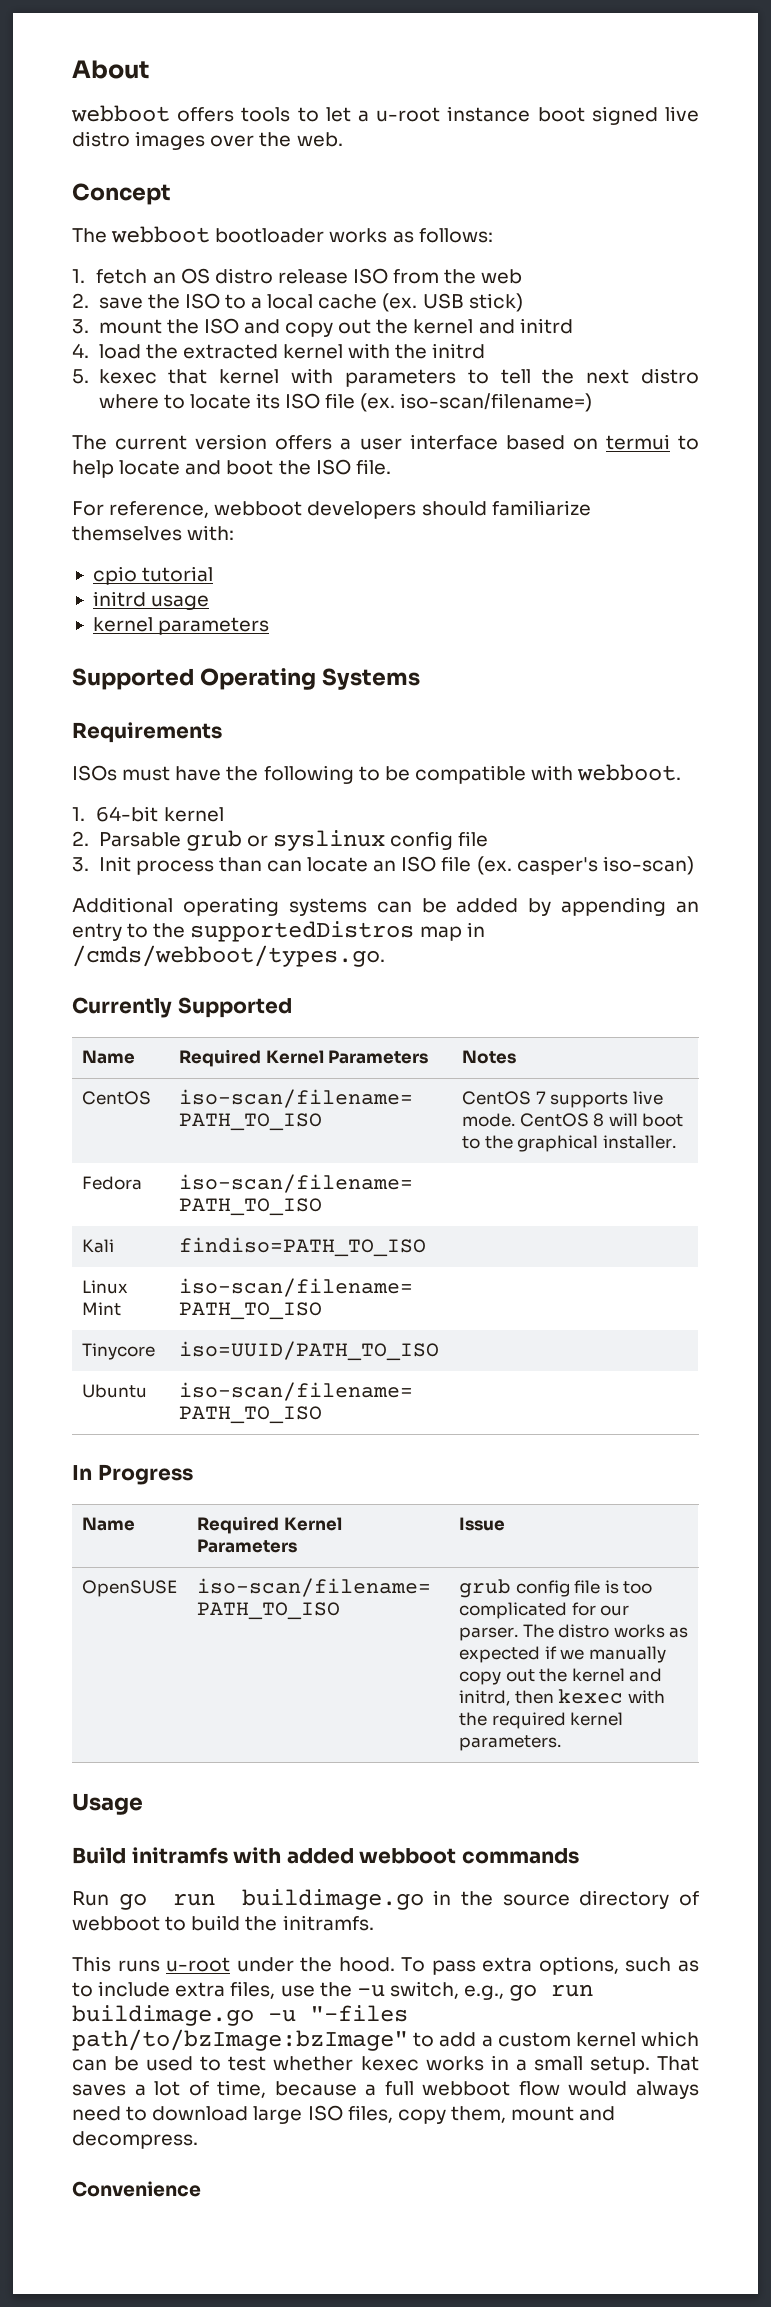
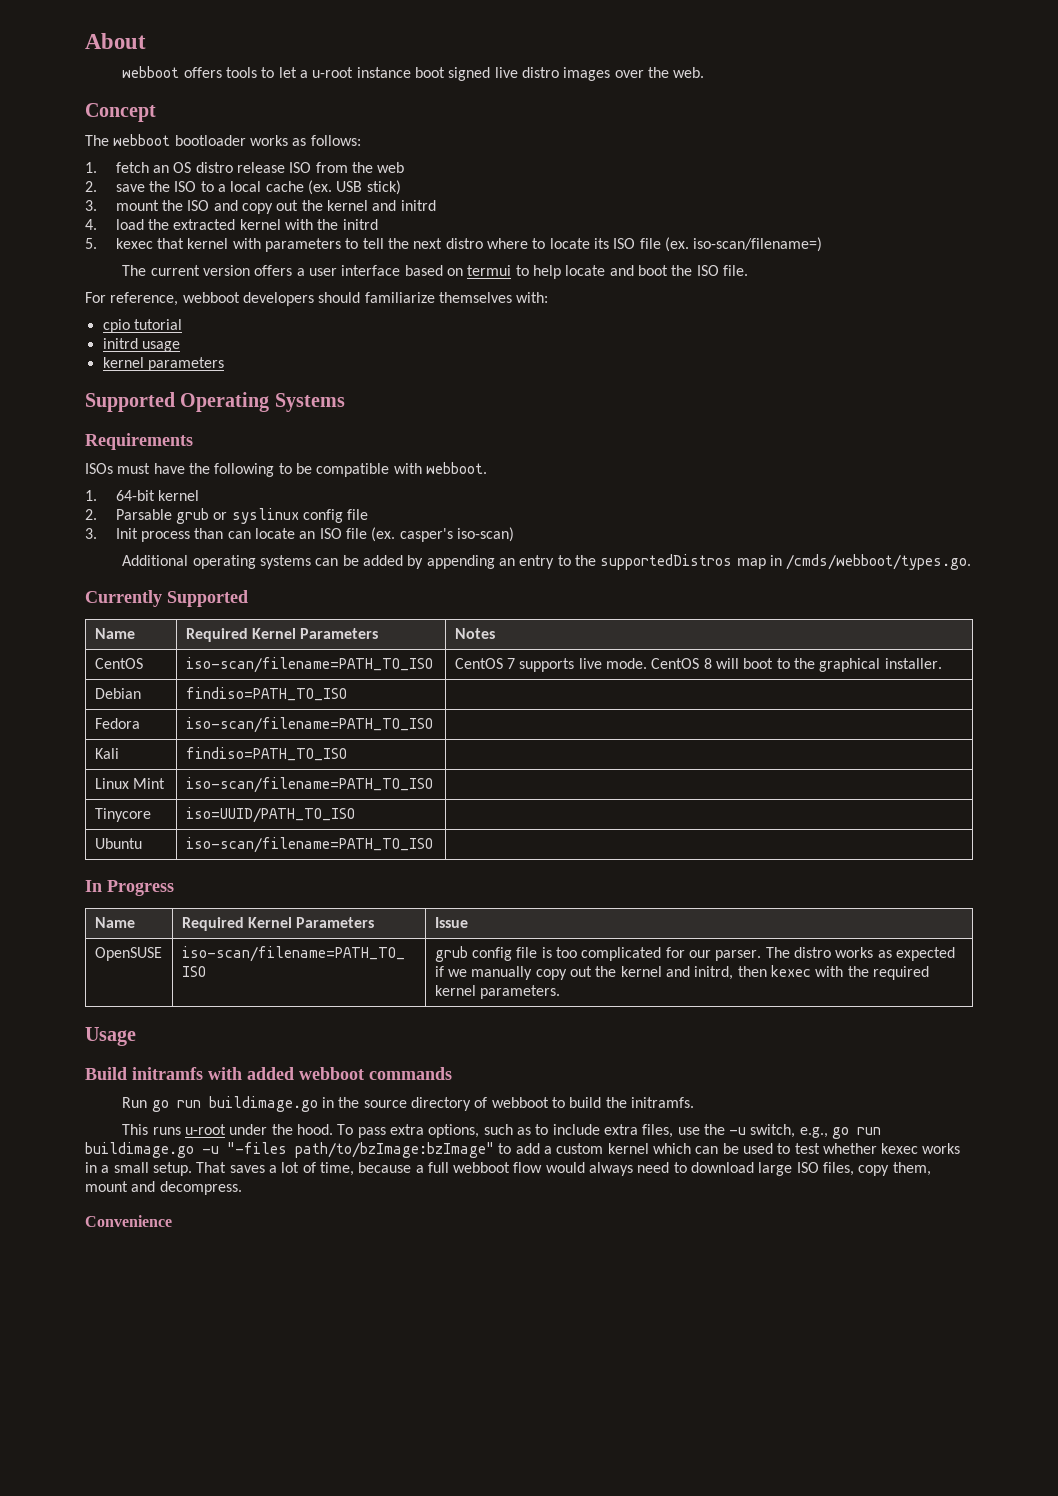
+ Debian | findiso=PATH_TO_ISO |

